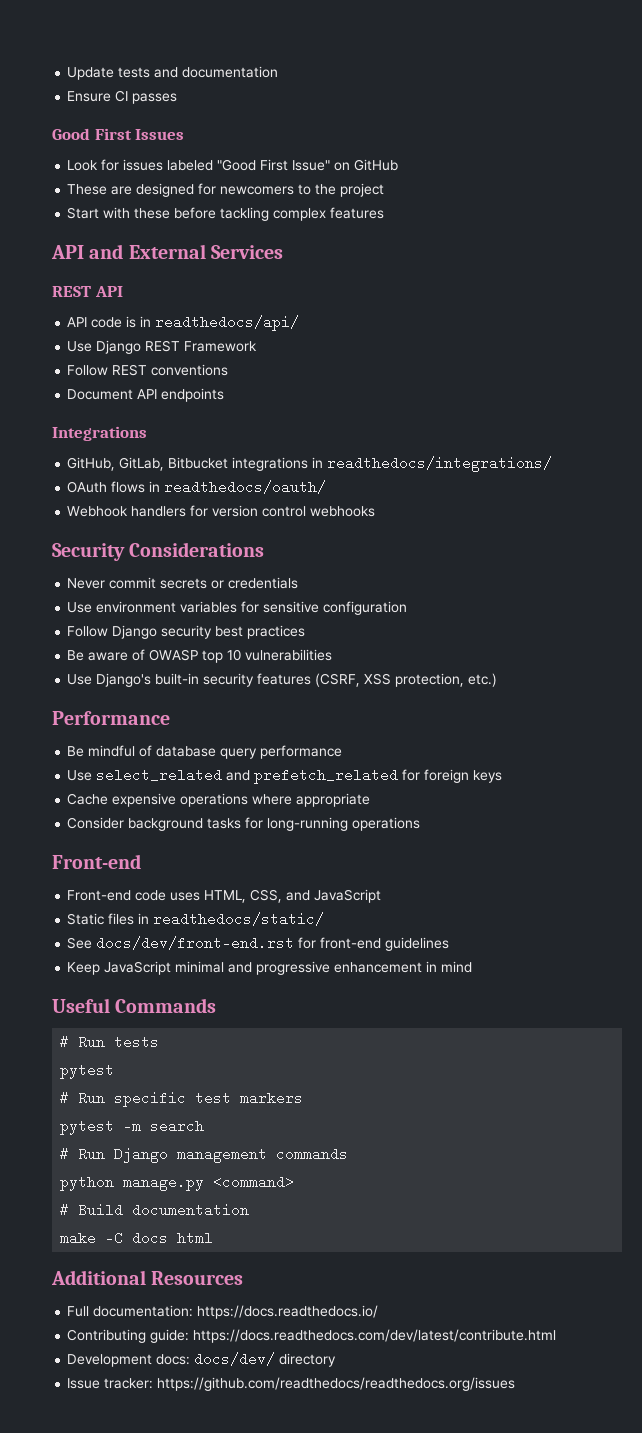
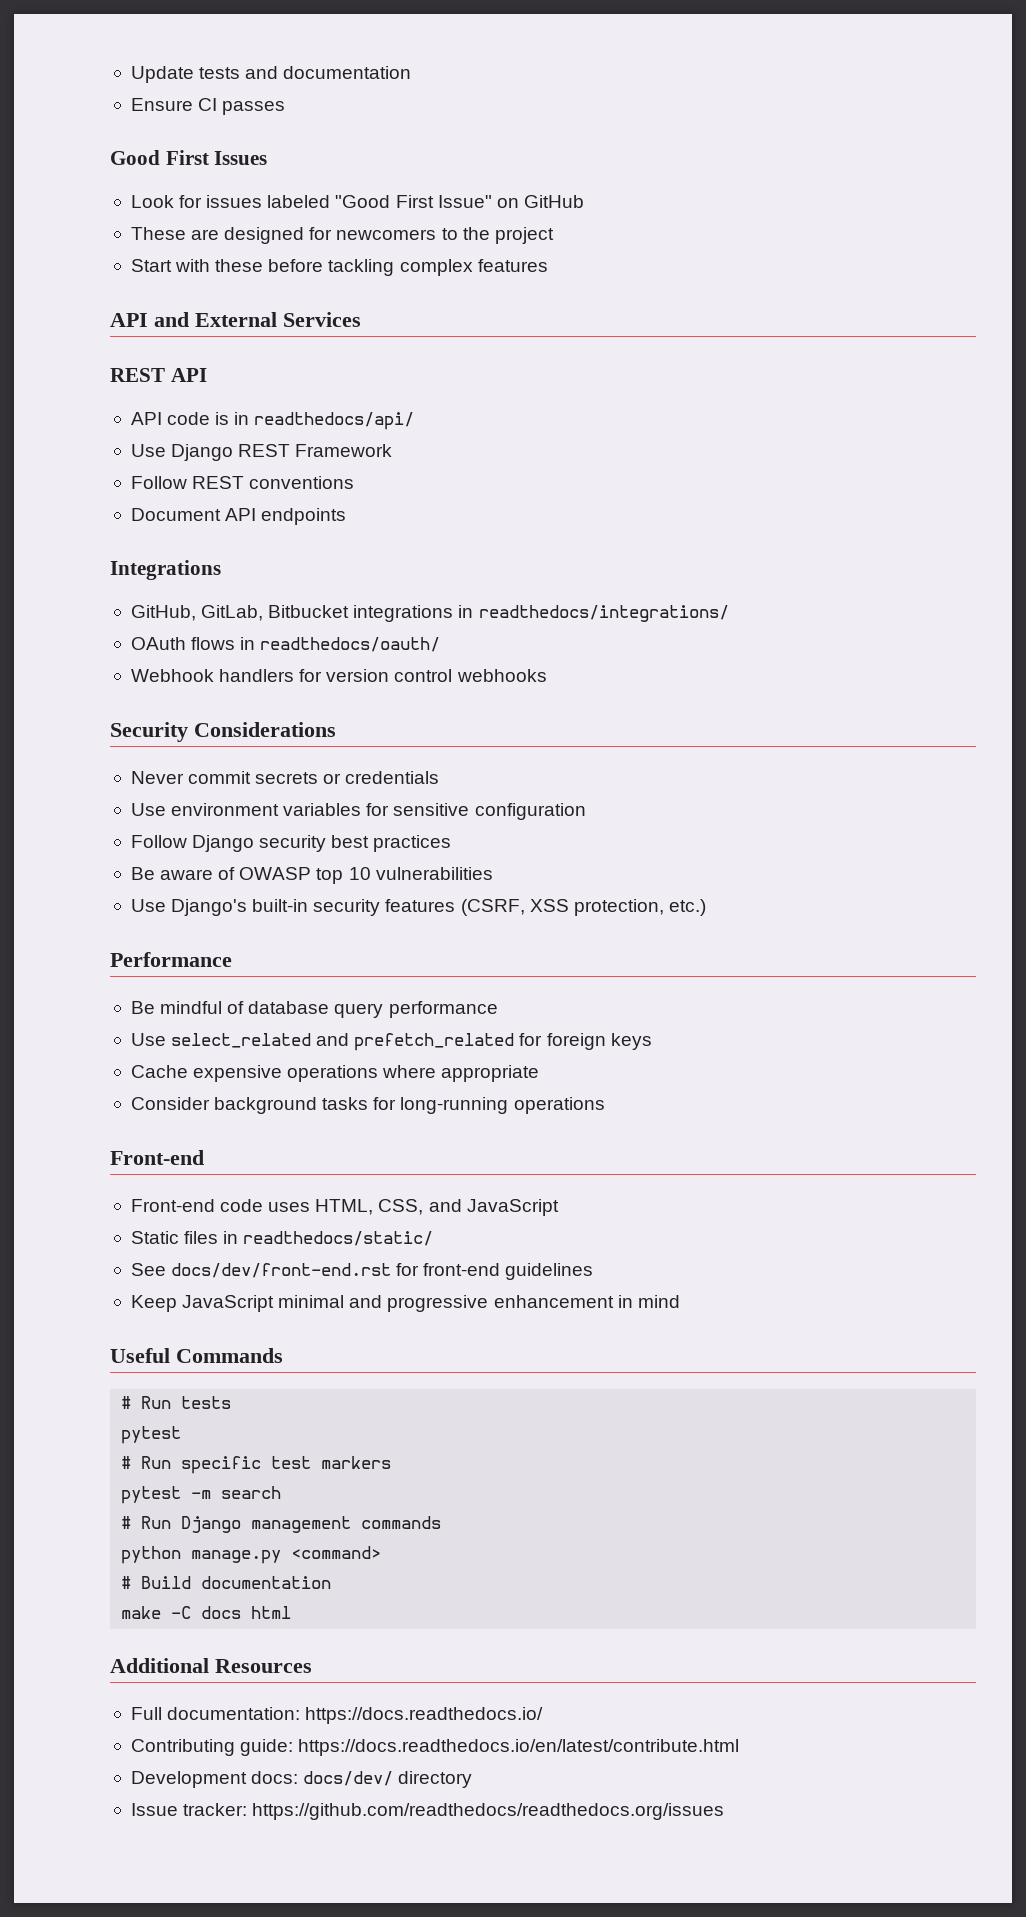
- Contributing guide: https://docs.readthedocs.com/dev/latest/contribute.html
+ Contributing guide: https://docs.readthedocs.io/en/latest/contribute.html

